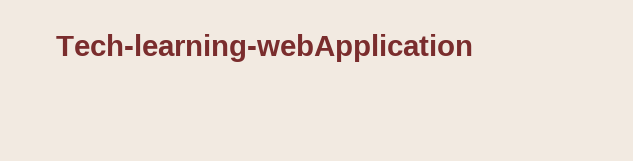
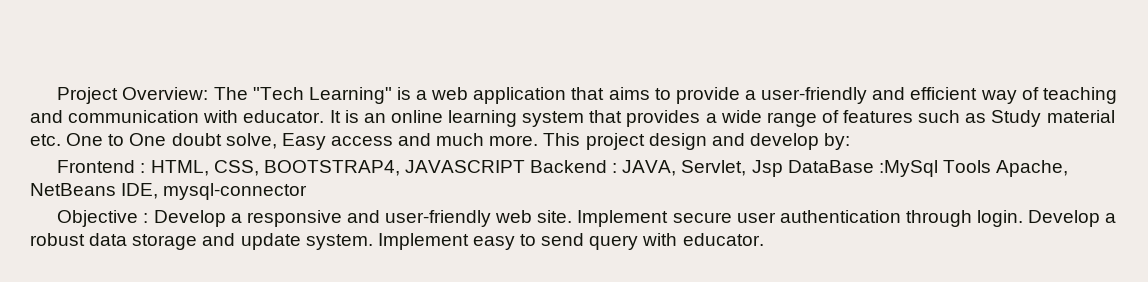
- Tech-learning-webApplication
+ Project Overview: The "Tech Learning" is a web application that aims to provide a user-friendly and efficient way of teaching and communication with educator. It is an online learning system that provides a wide range of features such as Study material etc. One to One doubt solve, Easy access and much more. This project design and develop by:
+ Frontend : HTML, CSS, BOOTSTRAP4, JAVASCRIPT Backend : JAVA, Servlet, Jsp DataBase :MySql Tools Apache, NetBeans IDE, mysql-connector
+ Objective : Develop a responsive and user-friendly web site. Implement secure user authentication through login. Develop a robust data storage and update system. Implement easy to send query with educator.

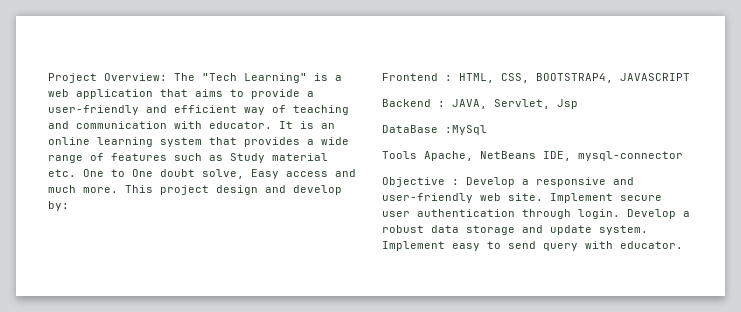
- Frontend : HTML, CSS, BOOTSTRAP4, JAVASCRIPT Backend : JAVA, Servlet, Jsp DataBase :MySql Tools Apache, NetBeans IDE, mysql-connector
+ Frontend : HTML, CSS, BOOTSTRAP4, JAVASCRIPT
+ Backend : JAVA, Servlet, Jsp
+ DataBase :MySql
+ Tools Apache, NetBeans IDE, mysql-connector

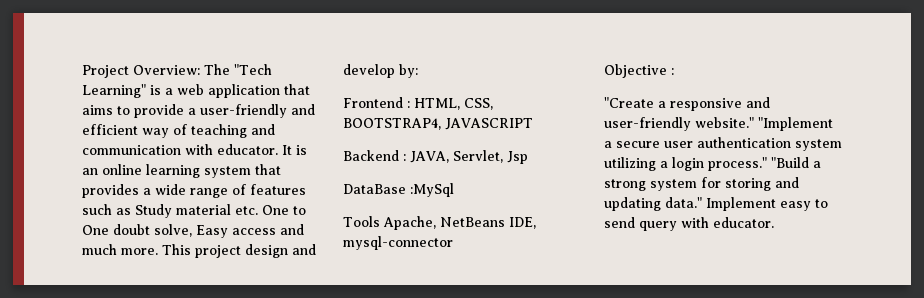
- Objective : Develop a responsive and user-friendly web site. Implement secure user authentication through login. Develop a robust data storage and update system.
+ Objective :
+ "Create a responsive and user-friendly website." "Implement a secure user authentication system utilizing a login process." "Build a strong system for storing and updating data."

